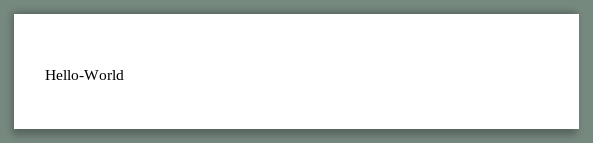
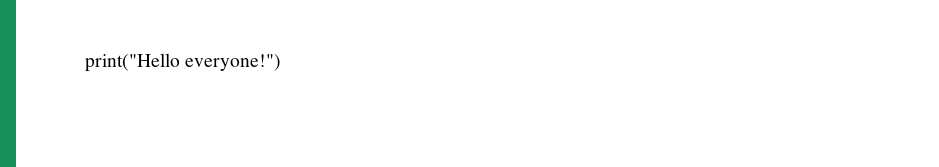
- Hello-World
+ print("Hello everyone!")

